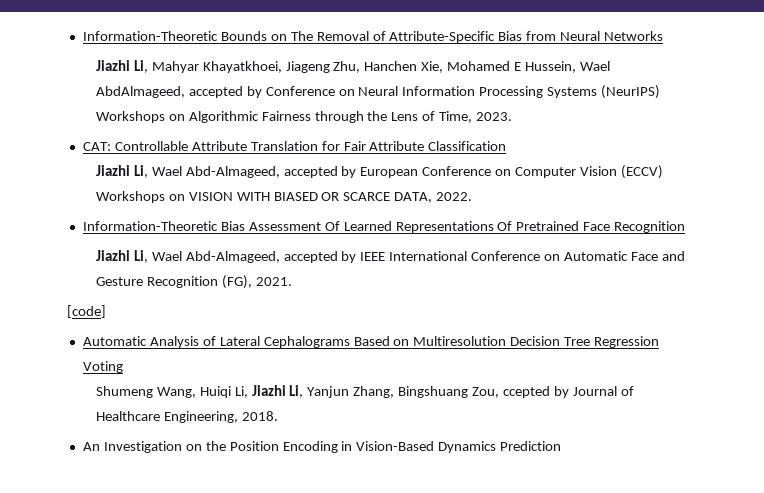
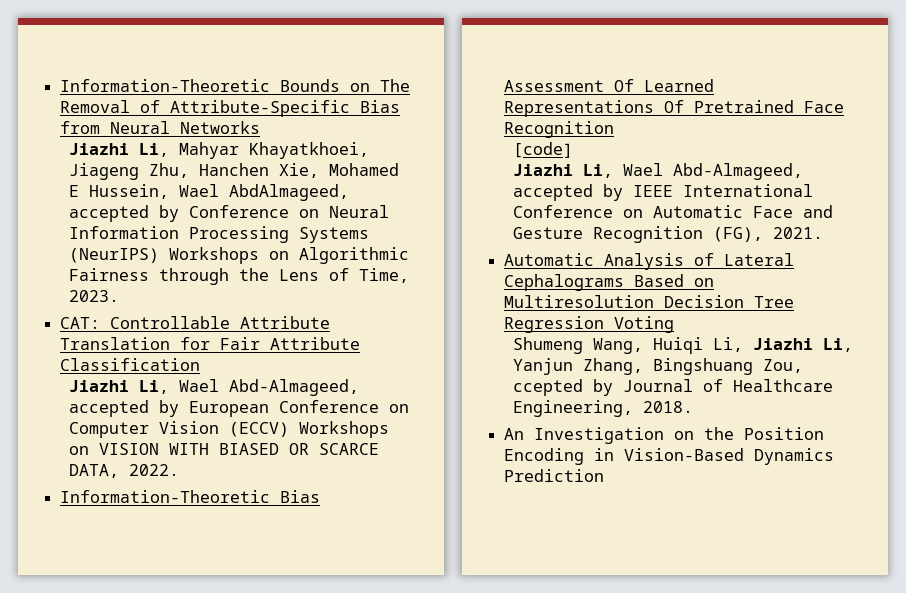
+ [code]
- [code]

